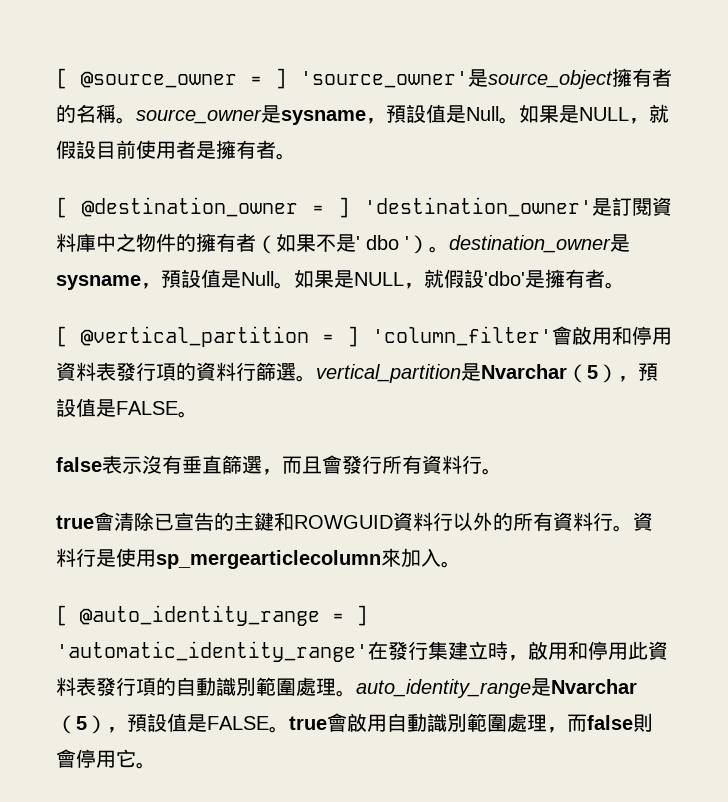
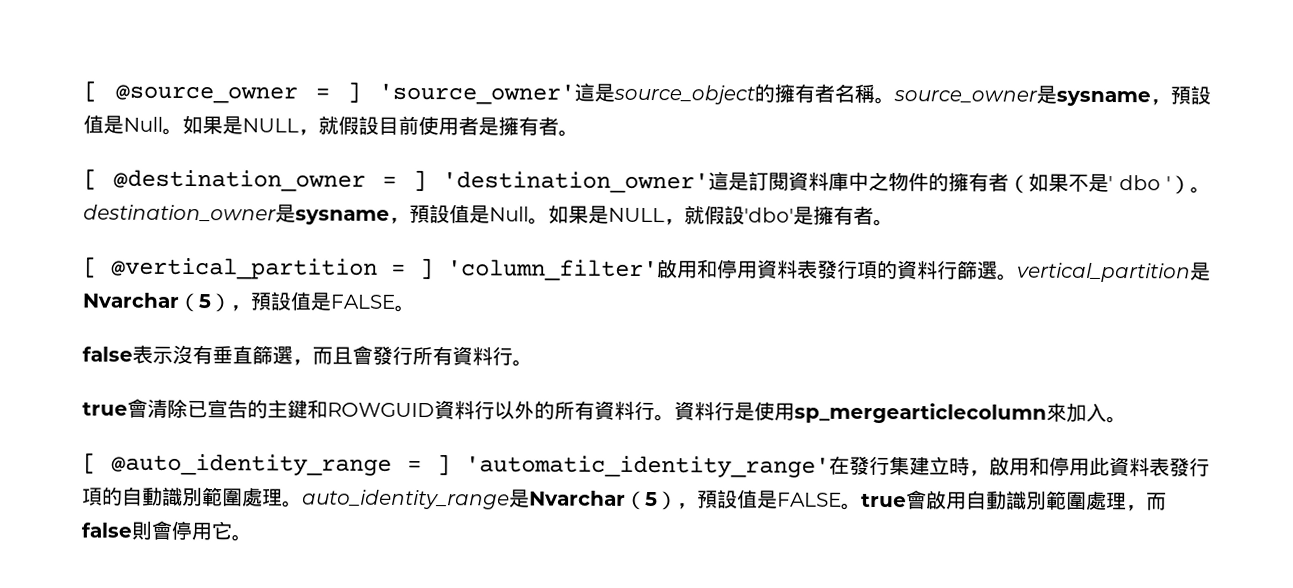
- [ @source_owner = ] 'source_owner'是source_object擁有者的名稱。source_owner是sysname，預設值是Null。
+ [ @source_owner = ] 'source_owner'這是source_object的擁有者名稱。source_owner是sysname，預設值是Null。
- [ @destination_owner = ] 'destination_owner'是訂閱資料庫中之物件的擁有者（如果不是' dbo '）。destination_owner是sysname，預設值是Null。
+ [ @destination_owner = ] 'destination_owner'這是訂閱資料庫中之物件的擁有者（如果不是' dbo '）。destination_owner是sysname，預設值是Null。
- [ @vertical_partition = ] 'column_filter'會啟用和停用資料表發行項的資料行篩選。vertical_partition是Nvarchar（5），預設值是FALSE。
+ [ @vertical_partition = ] 'column_filter'啟用和停用資料表發行項的資料行篩選。vertical_partition是Nvarchar（5），預設值是FALSE。

